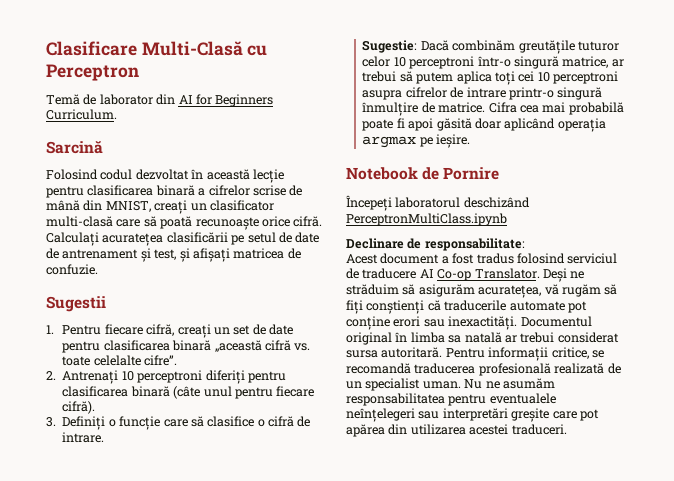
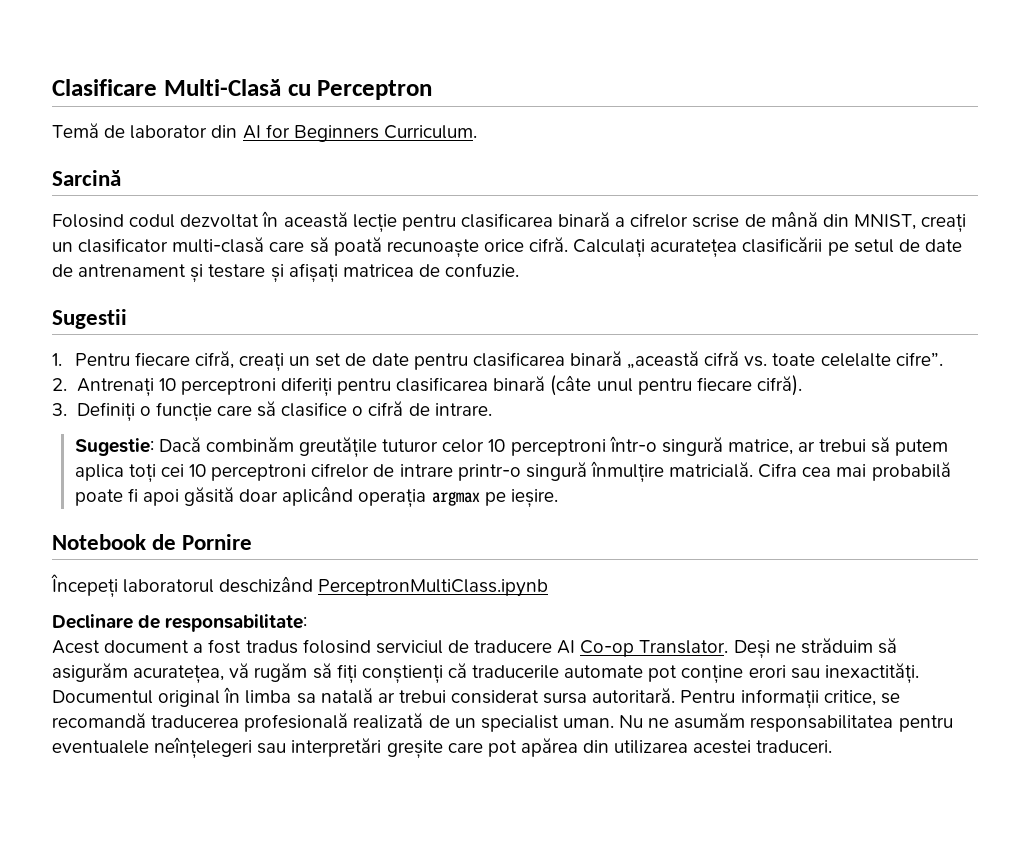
- Calculați acuratețea clasificării pe setul de date de antrenament și test, și afișați matricea de confuzie.
+ Calculați acuratețea clasificării pe setul de date de antrenament și testare și afișați matricea de confuzie.
- Sugestie: Dacă combinăm greutățile tuturor celor 10 perceptroni într-o singură matrice, ar trebui să putem aplica toți cei 10 perceptroni asupra cifrelor de intrare printr-o singură înmulțire de matrice.
+ Sugestie: Dacă combinăm greutățile tuturor celor 10 perceptroni într-o singură matrice, ar trebui să putem aplica toți cei 10 perceptroni cifrelor de intrare printr-o singură înmulțire matricială.

